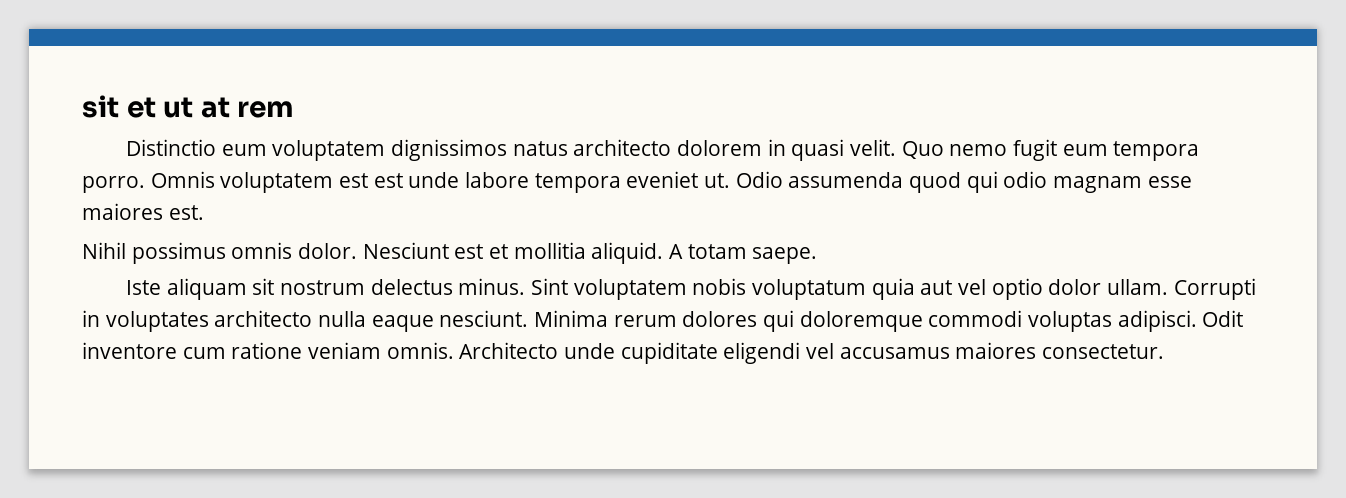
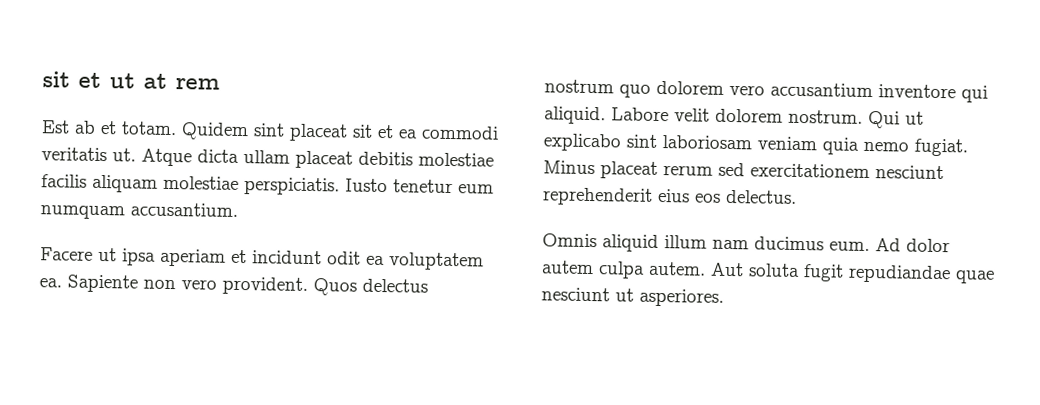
- Distinctio eum voluptatem dignissimos natus architecto dolorem in quasi velit. Quo nemo fugit eum tempora porro. Omnis voluptatem est est unde labore tempora eveniet ut. Odio assumenda quod qui odio magnam esse maiores est.
- Nihil possimus omnis dolor. Nesciunt est et mollitia aliquid. A totam saepe.
- Iste aliquam sit nostrum delectus minus. Sint voluptatem nobis voluptatum quia aut vel optio dolor ullam. Corrupti in voluptates architecto nulla eaque nesciunt. Minima rerum dolores qui doloremque commodi voluptas adipisci. Odit inventore cum ratione veniam omnis. Architecto unde cupiditate eligendi vel accusamus maiores consectetur.
+ Est ab et totam. Quidem sint placeat sit et ea commodi veritatis ut. Atque dicta ullam placeat debitis molestiae facilis aliquam molestiae perspiciatis. Iusto tenetur eum numquam accusantium.
+ Facere ut ipsa aperiam et incidunt odit ea voluptatem ea. Sapiente non vero provident. Quos delectus nostrum quo dolorem vero accusantium inventore qui aliquid. Labore velit dolorem nostrum. Qui ut explicabo sint laboriosam veniam quia nemo fugiat. Minus placeat rerum sed exercitationem nesciunt reprehenderit eius eos delectus.
+ Omnis aliquid illum nam ducimus eum. Ad dolor autem culpa autem. Aut soluta fugit repudiandae quae nesciunt ut asperiores.

